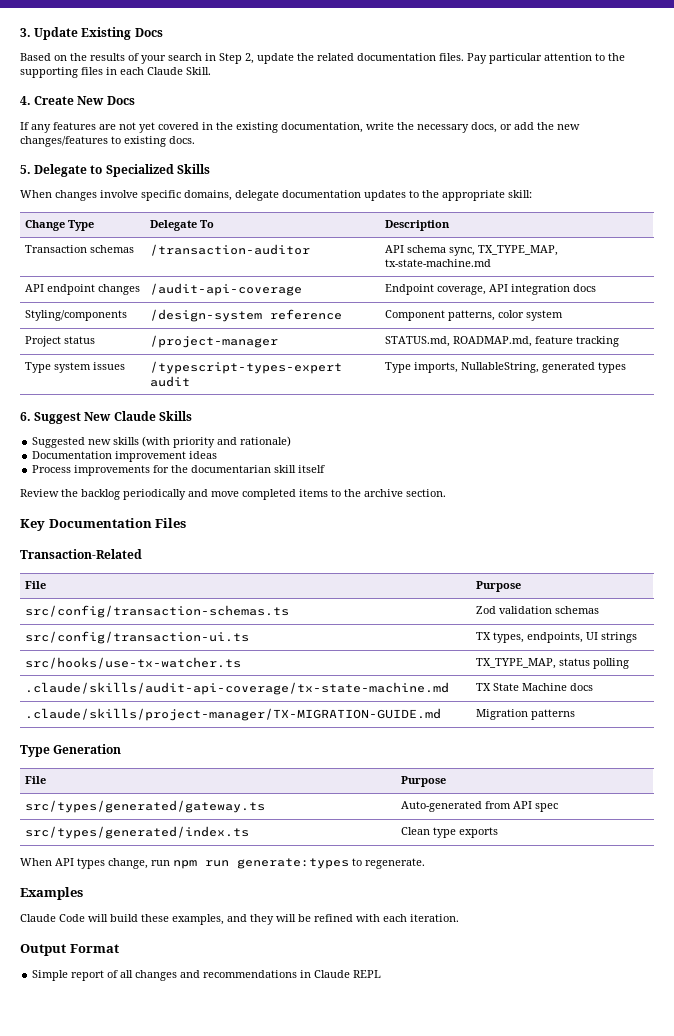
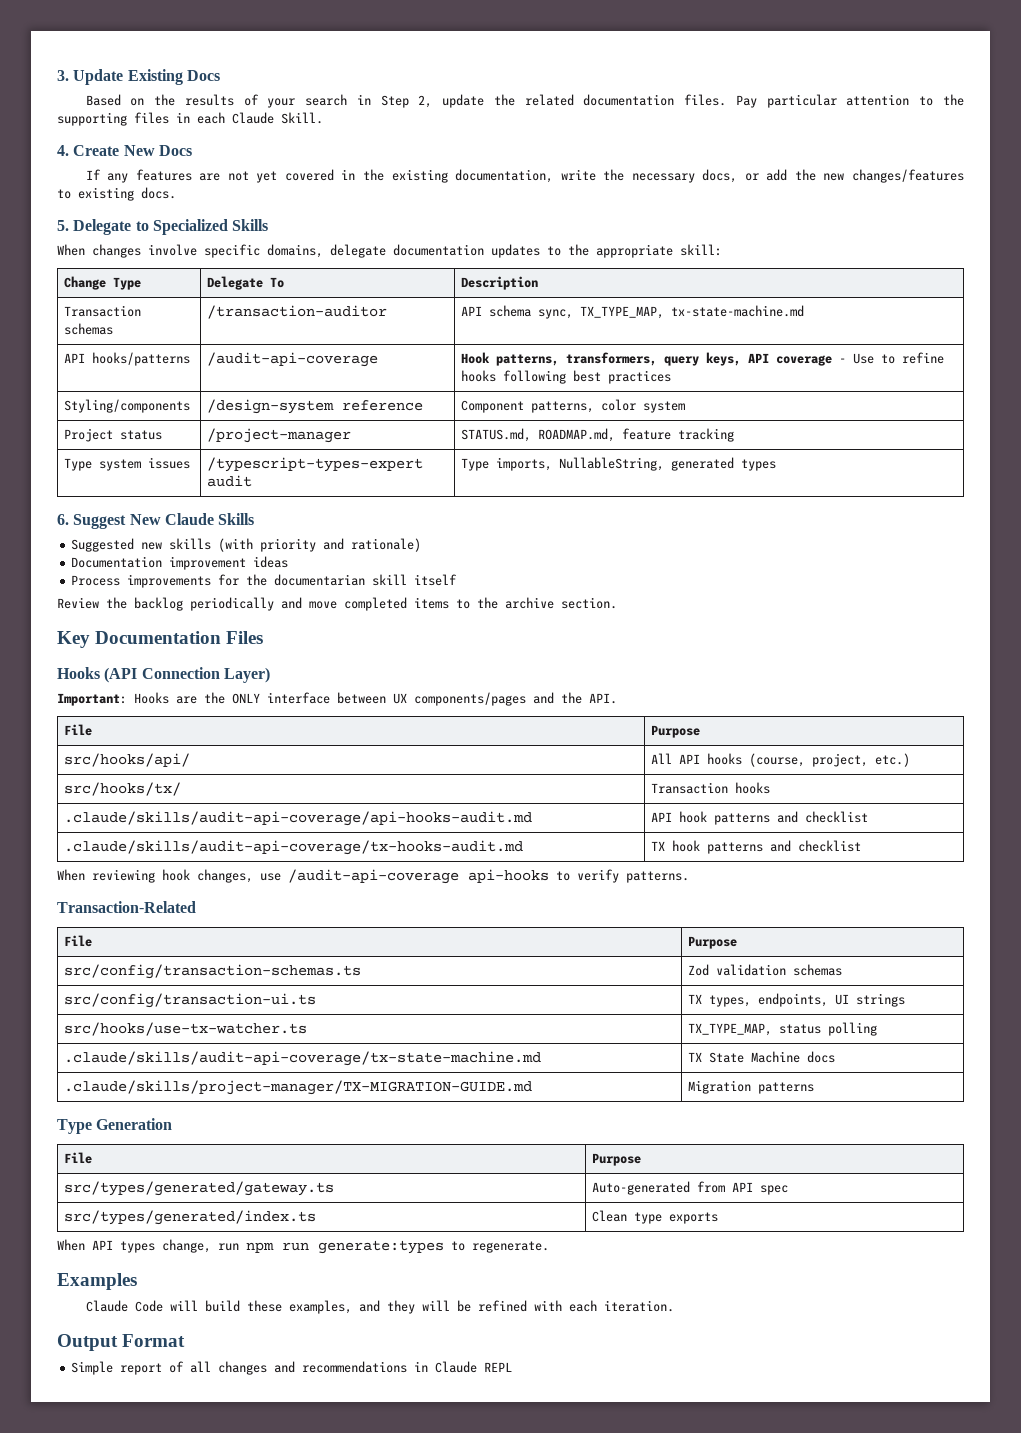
- API endpoint changes | /audit-api-coverage | Endpoint coverage, API integration docs
+ API hooks/patterns | /audit-api-coverage | Hook patterns, transformers, query keys, API coverage - Use to refine hooks following best practices
+ Hooks (API Connection Layer)
+ Important: Hooks are the ONLY interface between UX components/pages and the API.
+ File | Purpose
+ src/hooks/api/ | All API hooks (course, project, etc.)
+ src/hooks/tx/ | Transaction hooks
+ .claude/skills/audit-api-coverage/api-hooks-audit.md | API hook patterns and checklist
+ .claude/skills/audit-api-coverage/tx-hooks-audit.md | TX hook patterns and checklist
+ When reviewing hook changes, use /audit-api-coverage api-hooks to verify patterns.

